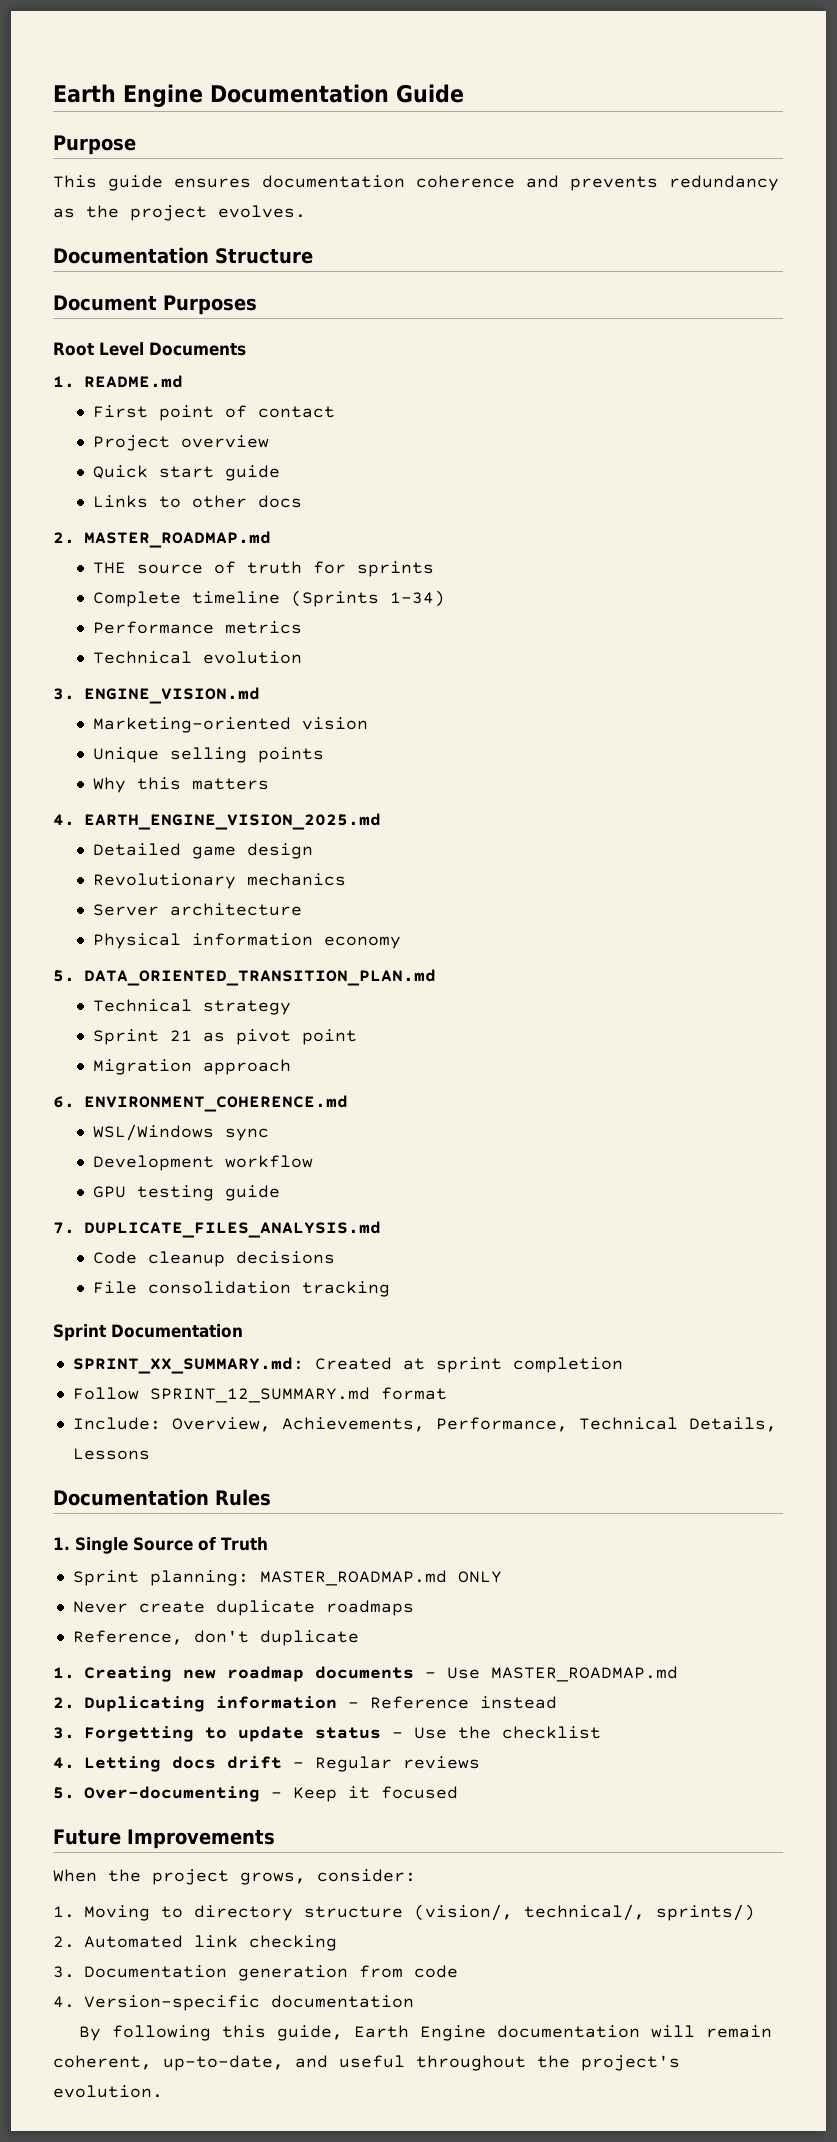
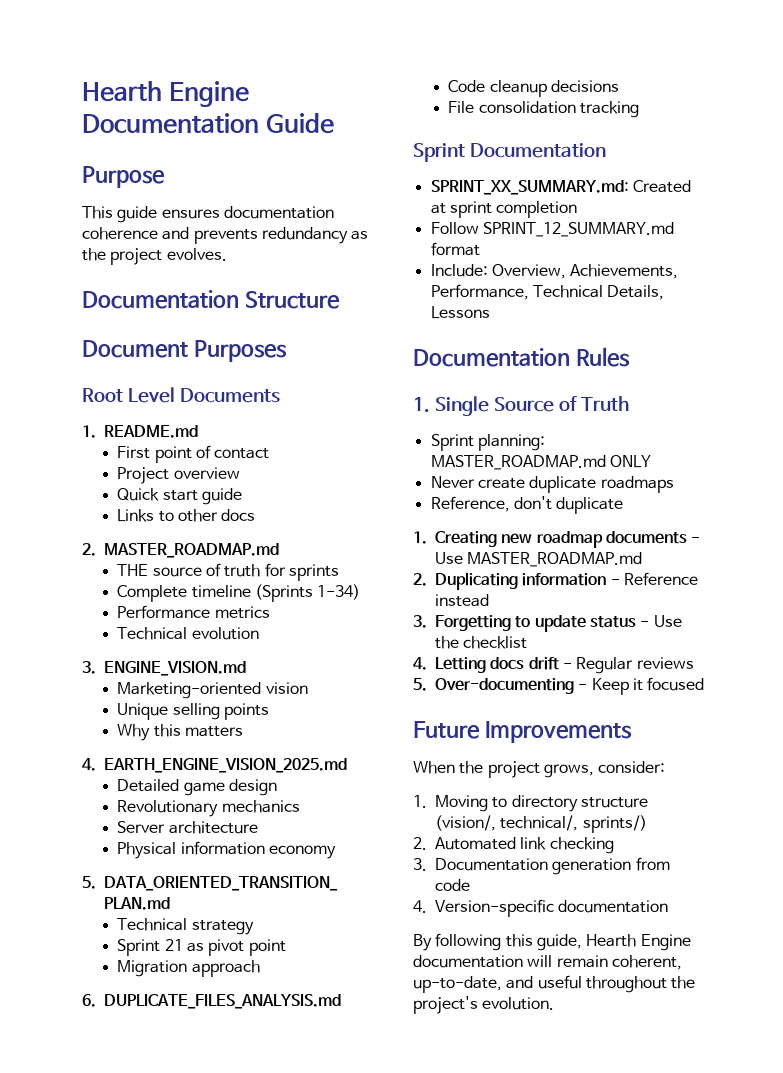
- Earth Engine Documentation Guide
+ Hearth Engine Documentation Guide
- 6. ENVIRONMENT_COHERENCE.md
- WSL/Windows sync
- Development workflow
- GPU testing guide
- 7. DUPLICATE_FILES_ANALYSIS.md
+ 6. DUPLICATE_FILES_ANALYSIS.md
- By following this guide, Earth Engine documentation will remain coherent, up-to-date, and useful throughout the project's evolution.
+ By following this guide, Hearth Engine documentation will remain coherent, up-to-date, and useful throughout the project's evolution.

